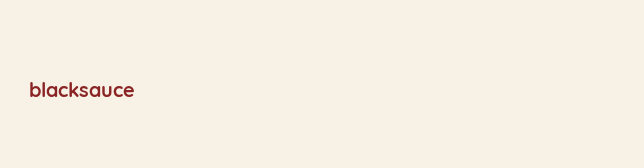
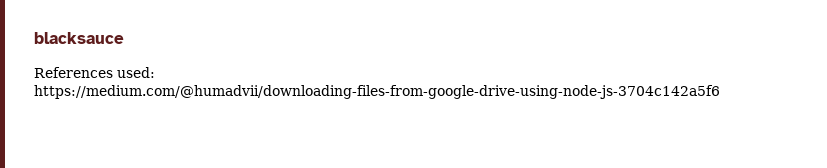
+ References used: https://medium.com/@humadvii/downloading-files-from-google-drive-using-node-js-3704c142a5f6

